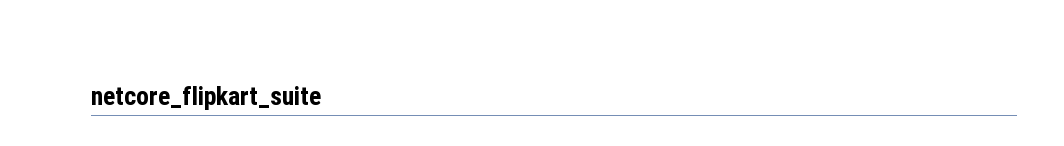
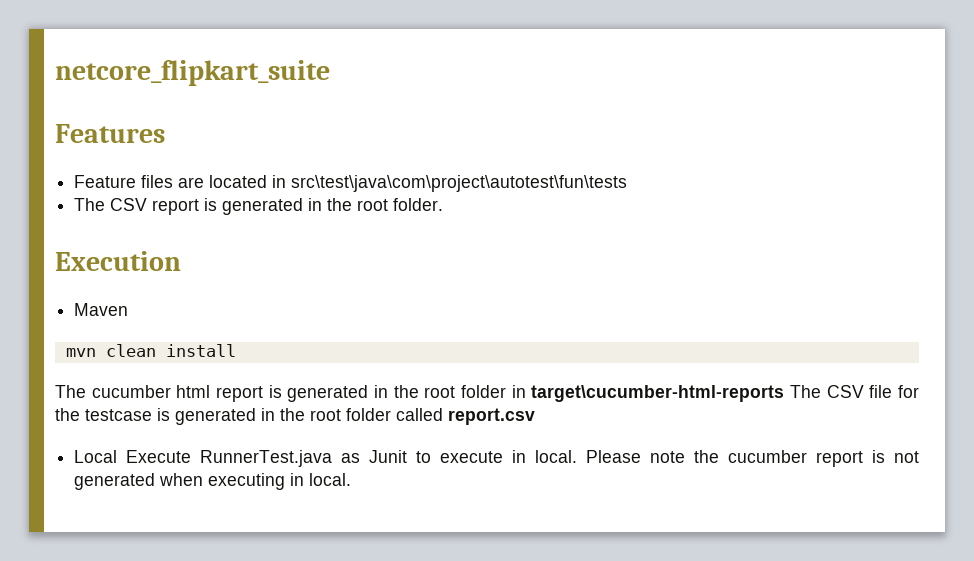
+ Features
+ Feature files are located in src\test\java\com\project\autotest\fun\tests
+ The CSV report is generated in the root folder.
+ Execution
+ Maven
+ mvn clean install
+ The cucumber html report is generated in the root folder in target\cucumber-html-reports The CSV file for the testcase is generated in the root folder called report.csv
+ Local Execute RunnerTest.java as Junit to execute in local. Please note the cucumber report is not generated when executing in local.

